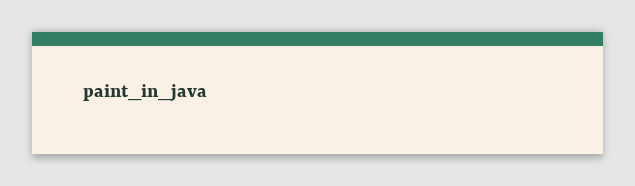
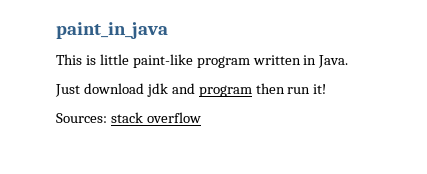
+ This is little paint-like program written in Java.
+ Just download jdk and program then run it!
+ Sources: stack overflow

